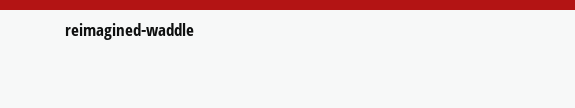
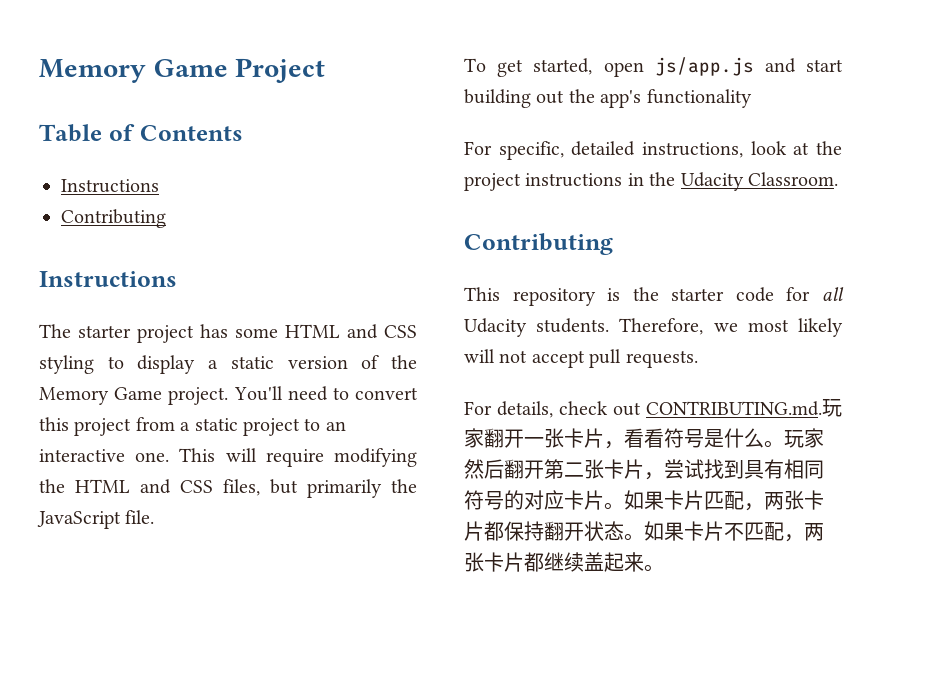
- reimagined-waddle
+ Memory Game Project
+ Table of Contents
+ Instructions
+ Contributing
+ Instructions
+ The starter project has some HTML and CSS styling to display a static version of the Memory Game project. You'll need to convert this project from a static project to an interactive one. This will require modifying the HTML and CSS files, but primarily the JavaScript file.
+ To get started, open js/app.js and start building out the app's functionality
+ For specific, detailed instructions, look at the project instructions in the Udacity Classroom.
+ Contributing
+ This repository is the starter code for all Udacity students. Therefore, we most likely will not accept pull requests.
+ For details, check out CONTRIBUTING.md.玩家翻开一张卡片，看看符号是什么。玩家然后翻开第二张卡片，尝试找到具有相同符号的对应卡片。如果卡片匹配，两张卡片都保持翻开状态。如果卡片不匹配，两张卡片都继续盖起来。

